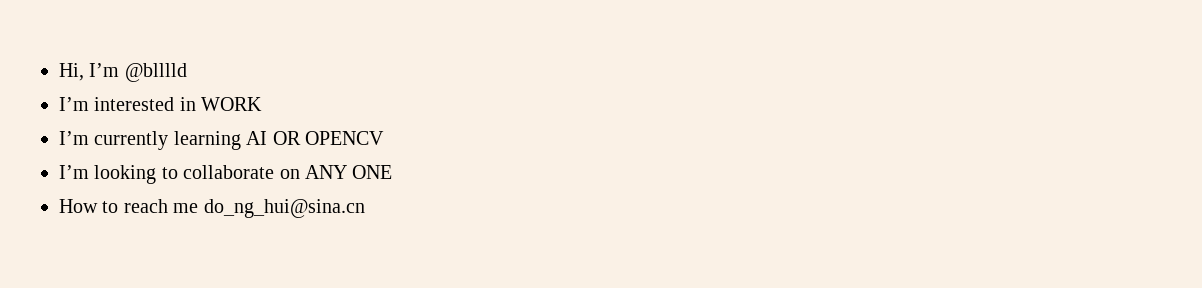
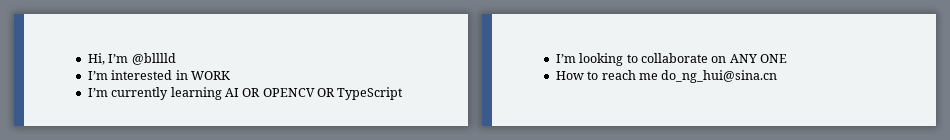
- I’m currently learning AI OR OPENCV
+ I’m currently learning AI OR OPENCV OR TypeScript

